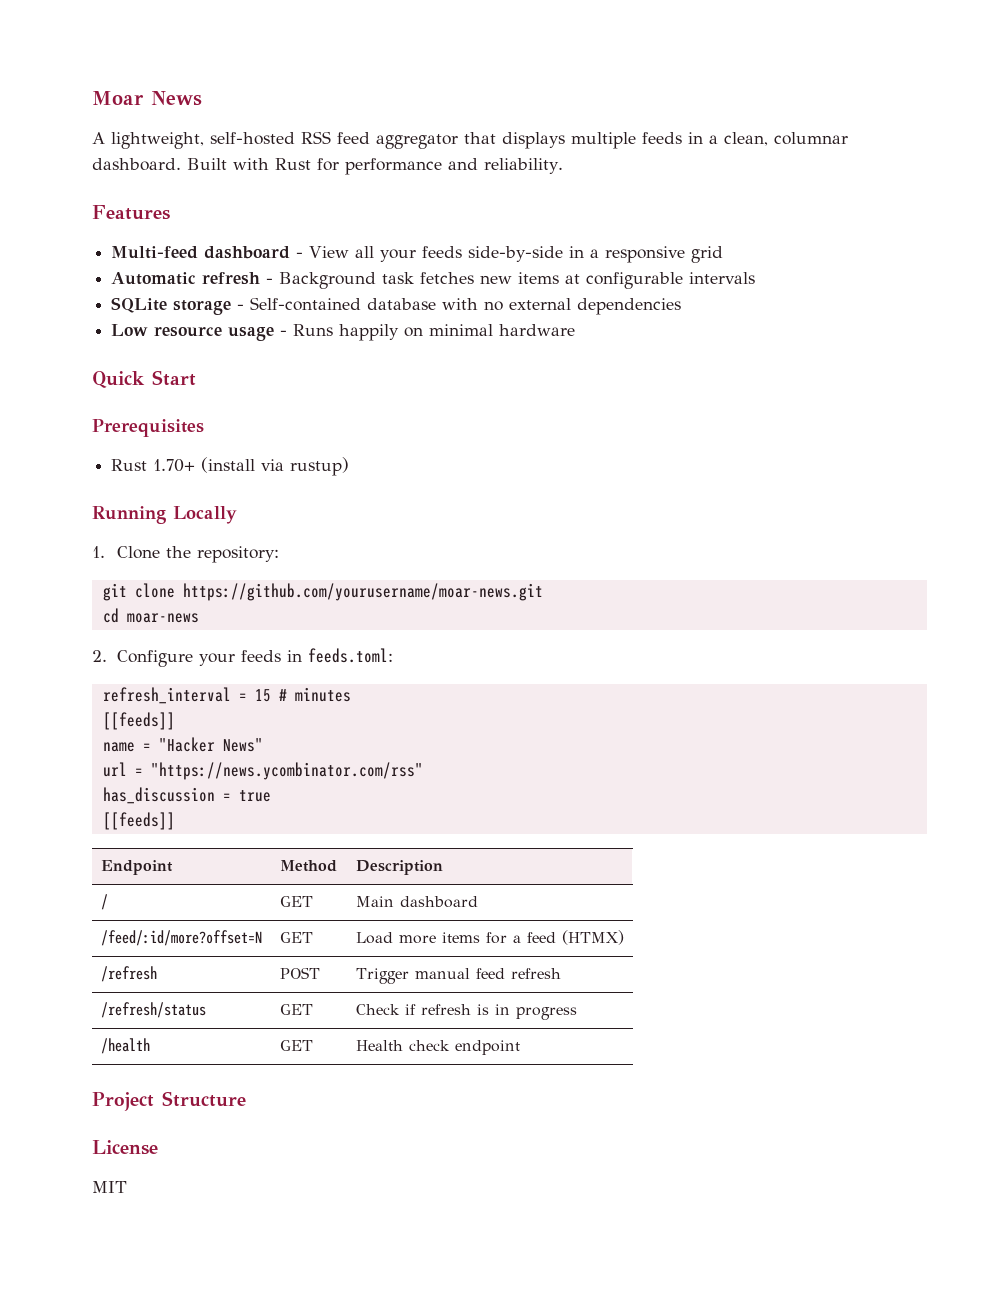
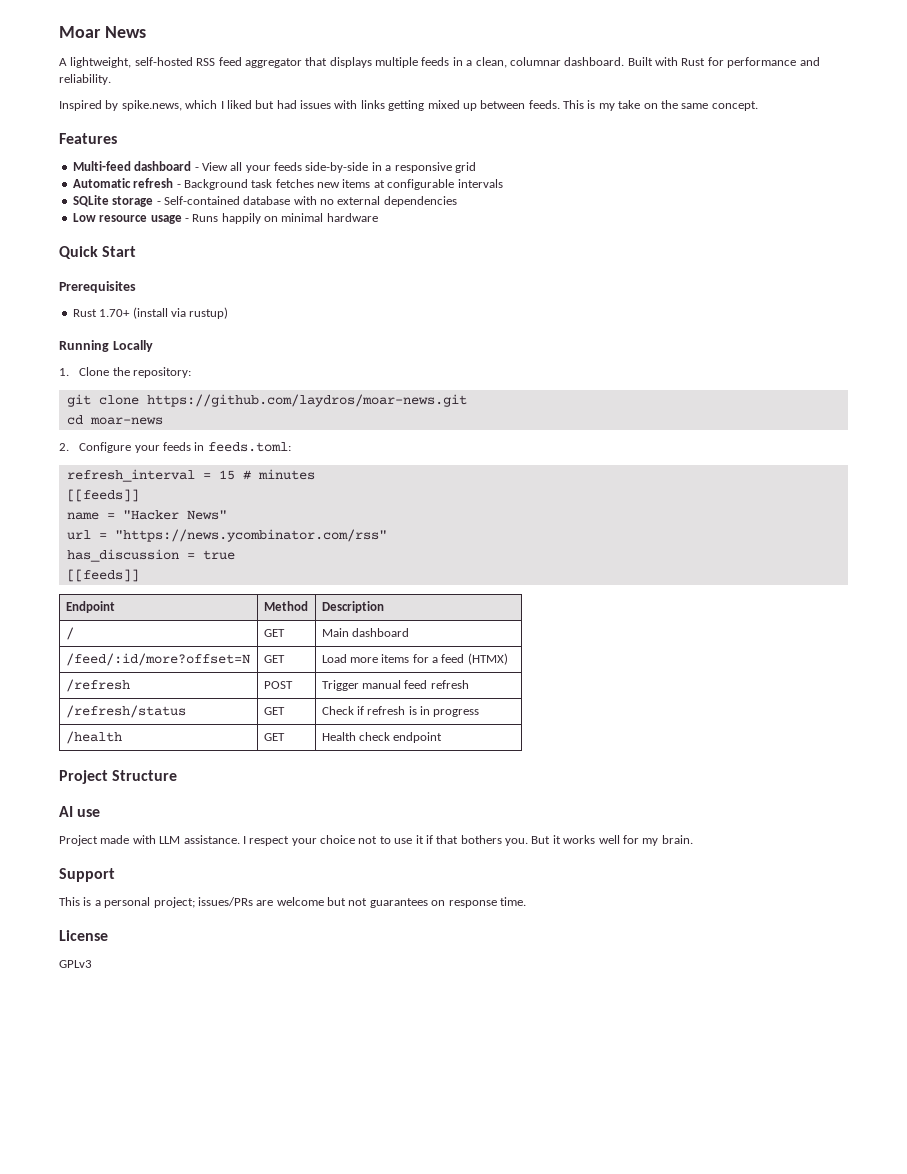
+ Inspired by spike.news, which I liked but had issues with links getting mixed up between feeds. This is my take on the same concept.
- git clone https://github.com/yourusername/moar-news.git
+ git clone https://github.com/laydros/moar-news.git
+ AI use
+ Project made with LLM assistance. I respect your choice not to use it if that bothers you. But it works well for my brain.
+ Support
+ This is a personal project; issues/PRs are welcome but not guarantees on response time.
- MIT
+ GPLv3

